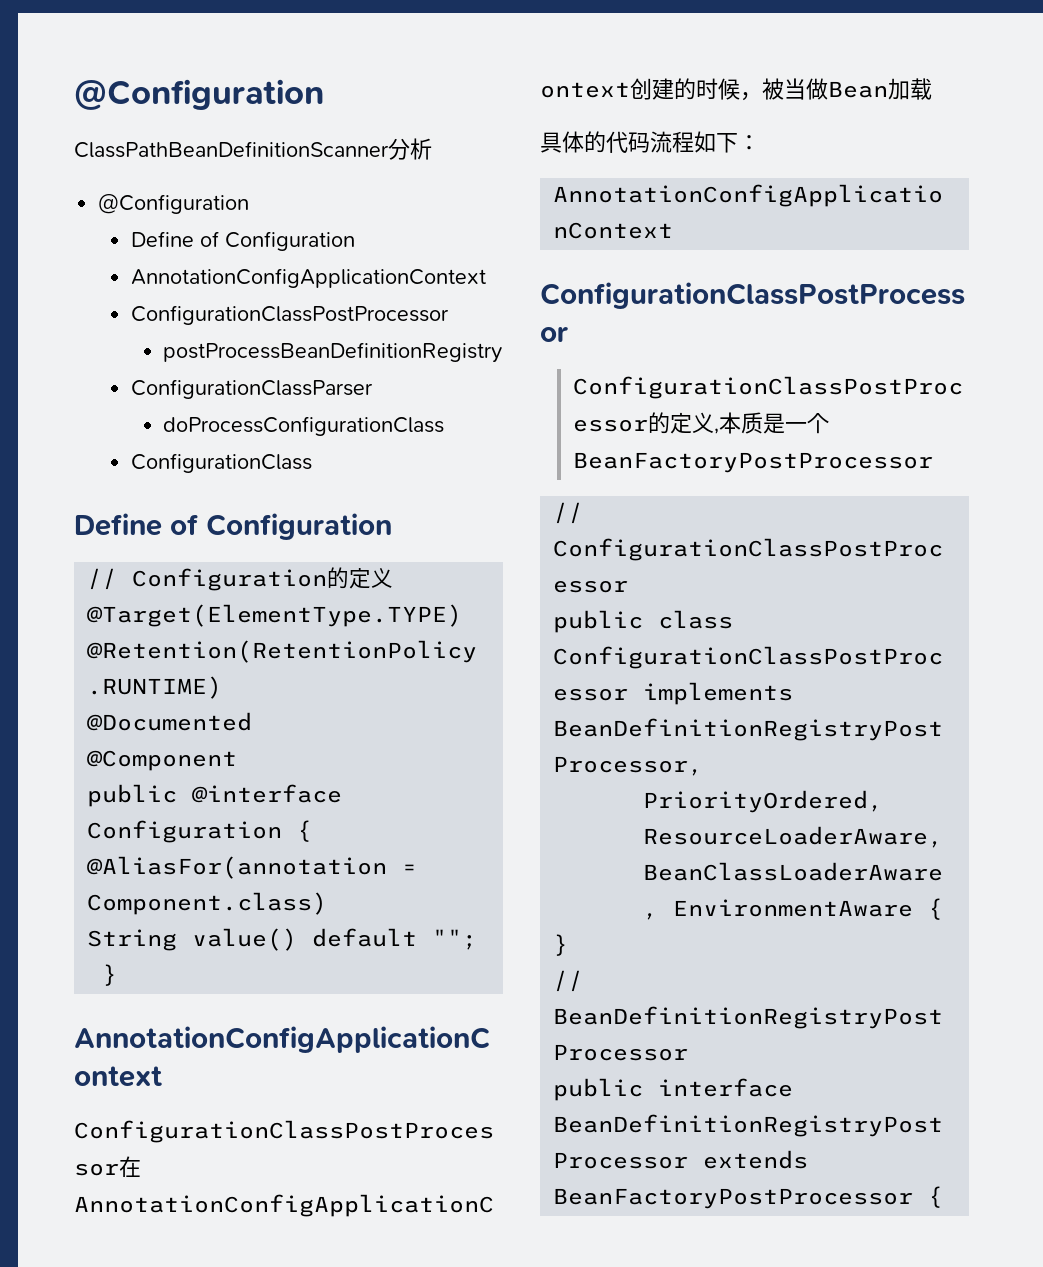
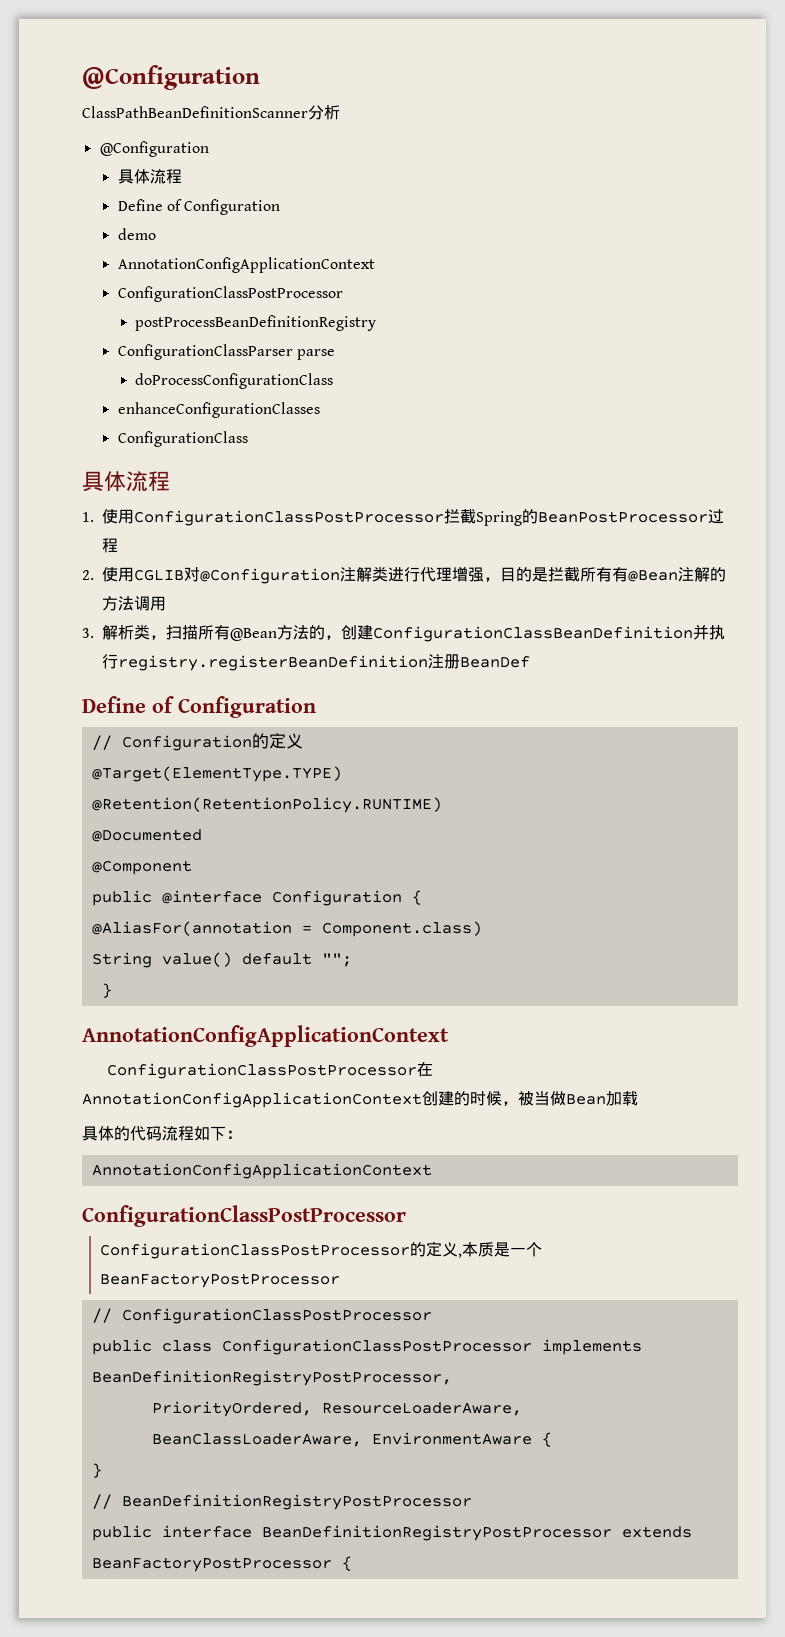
  ClassPathBeanDefinitionScanner分析
  @Configuration
+ 具体流程
  Define of Configuration
+ demo
- ConfigurationClassParser
+ ConfigurationClassParser parse
+ enhanceConfigurationClasses
  ConfigurationClass
+ 具体流程
+ 1.使用ConfigurationClassPostProcessor拦截Spring的BeanPostProcessor过程
+ 2.使用CGLIB对@Configuration注解类进行代理增强，目的是拦截所有有@Bean注解的方法调用
+ 3.解析类，扫描所有@Bean方法的，创建ConfigurationClassBeanDefinition并执行registry.registerBeanDefinition注册BeanDef

